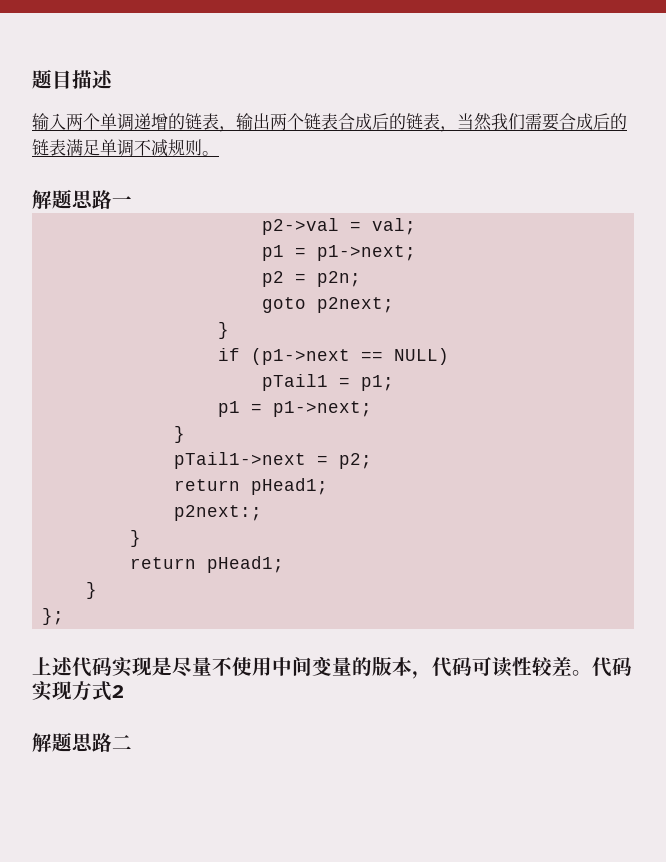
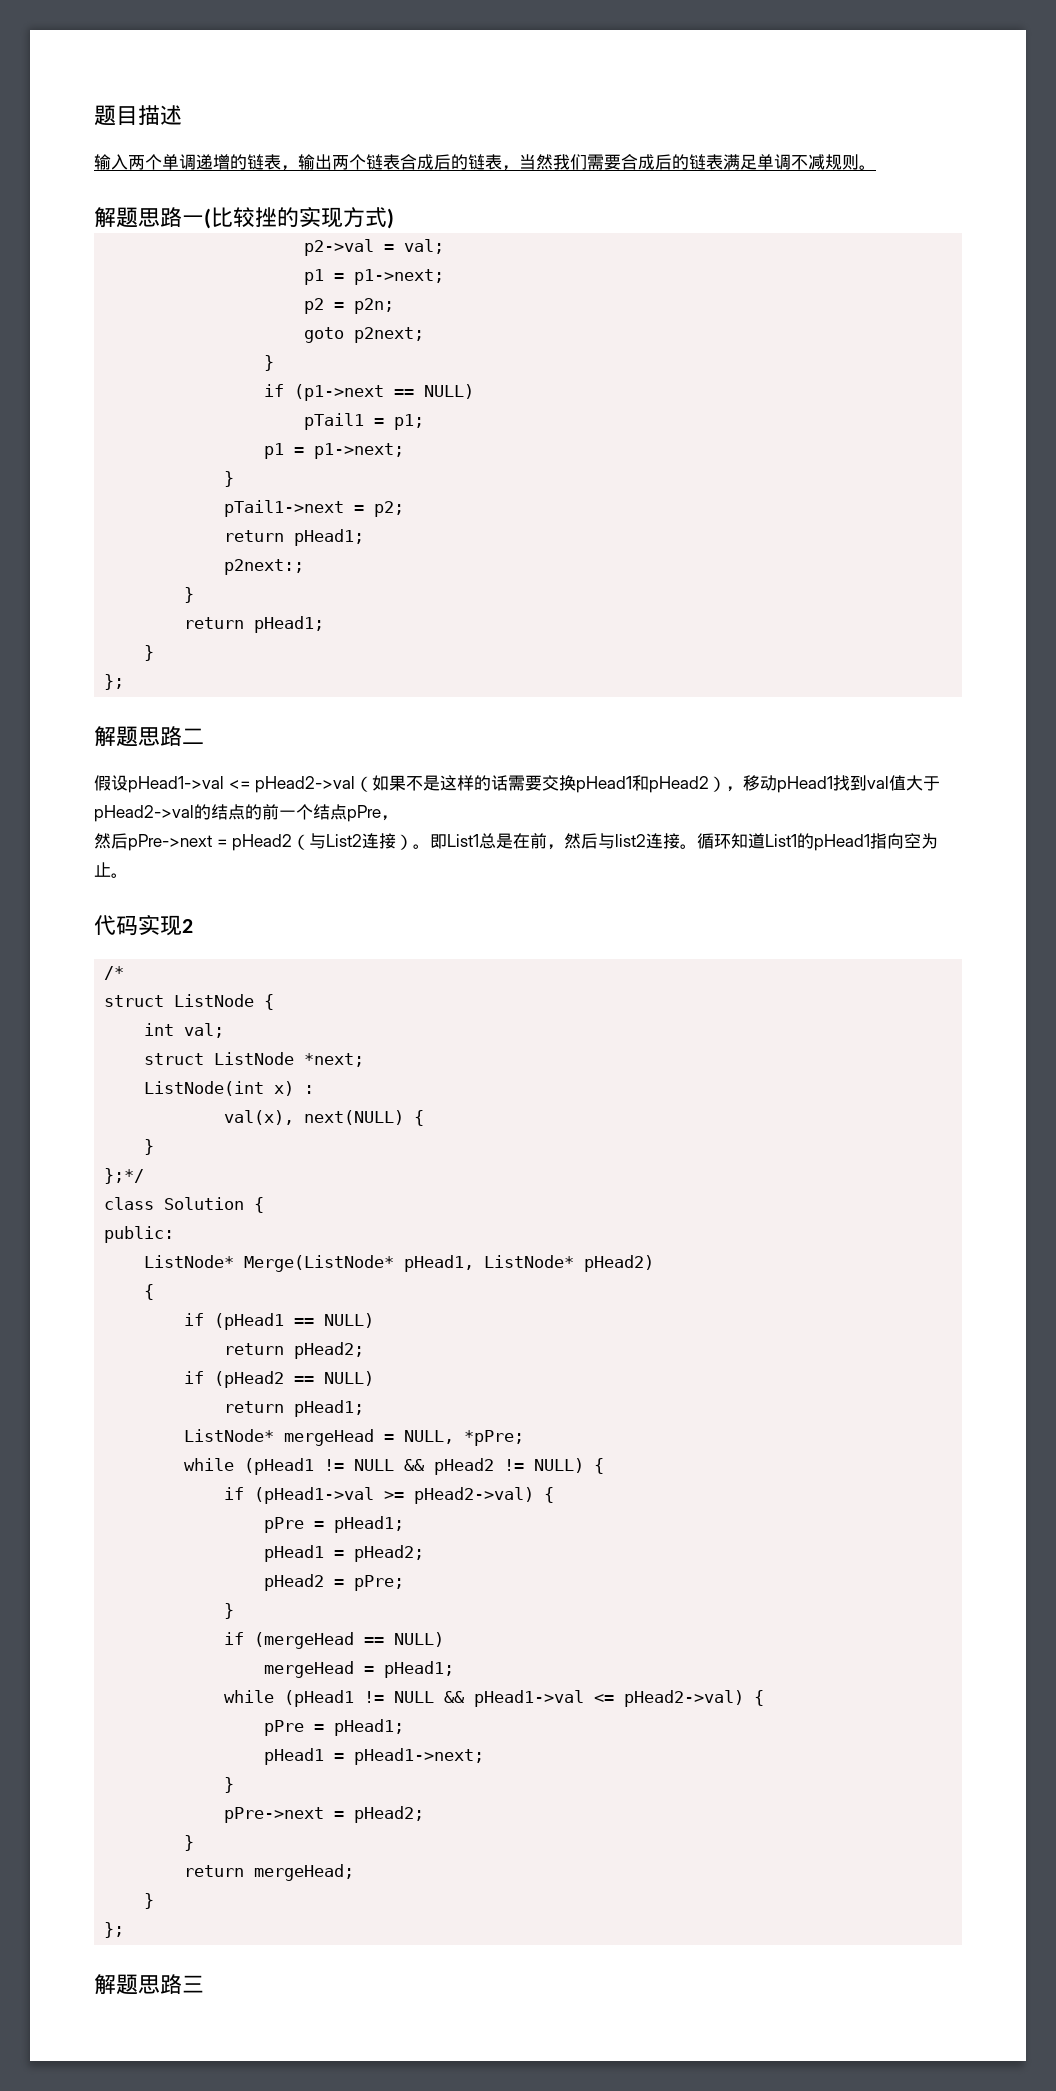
- 解题思路一
+ 解题思路一(比较挫的实现方式)
- 上述代码实现是尽量不使用中间变量的版本，代码可读性较差。代码实现方式2
  解题思路二
+ 假设pHead1->val <= pHead2->val（如果不是这样的话需要交换pHead1和pHead2），移动pHead1找到val值大于pHead2->val的结点的前一个结点pPre，
+ 然后pPre->next = pHead2（与List2连接）。即List1总是在前，然后与list2连接。循环知道List1的pHead1指向空为止。
+ 代码实现2
+ /*
+ struct ListNode {
+ int val;
+ struct ListNode *next;
+ ListNode(int x) :
+ val(x), next(NULL) {
+ }
+ };*/
+ class Solution {
+ public:
+ ListNode* Merge(ListNode* pHead1, ListNode* pHead2)
+ {
+ if (pHead1 == NULL)
+ return pHead2;
+ if (pHead2 == NULL)
+ return pHead1;
+ ListNode* mergeHead = NULL, *pPre;
+ while (pHead1 != NULL && pHead2 != NULL) {
+ if (pHead1->val >= pHead2->val) {
+ pPre = pHead1;
+ pHead1 = pHead2;
+ pHead2 = pPre;
+ }
+ if (mergeHead == NULL)
+ mergeHead = pHead1;
+ while (pHead1 != NULL && pHead1->val <= pHead2->val) {
+ pPre = pHead1;
+ pHead1 = pHead1->next;
+ }
+ pPre->next = pHead2;
+ }
+ return mergeHead;
+ }
+ };
+ 解题思路三

